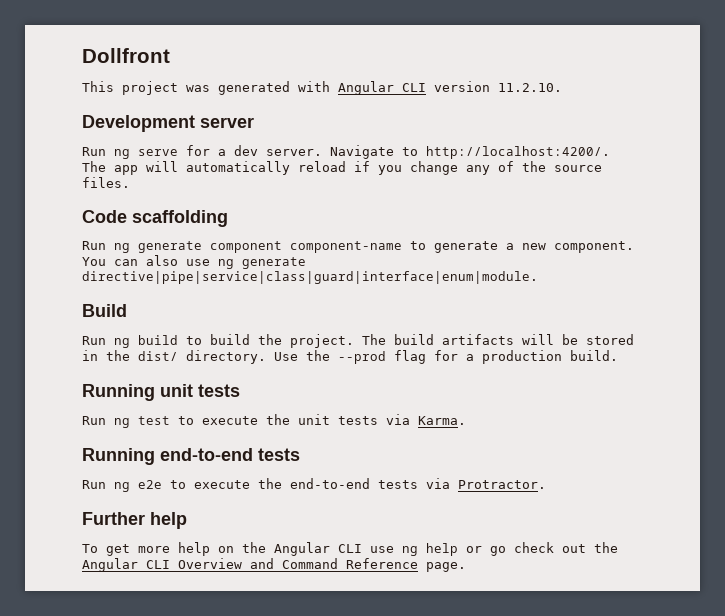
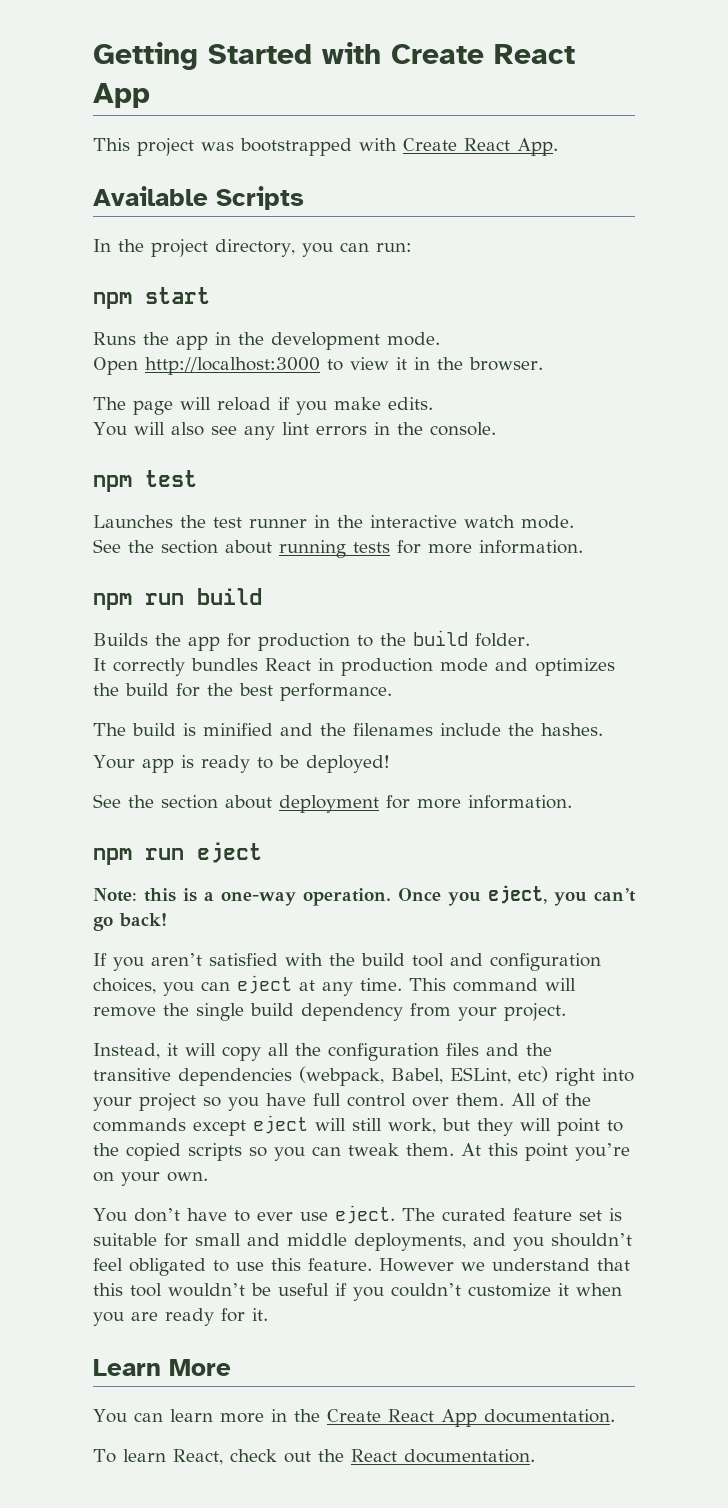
- Dollfront
- This project was generated with Angular CLI version 11.2.10.
- Development server
- Run ng serve for a dev server. Navigate to http://localhost:4200/. The app will automatically reload if you change any of the source files.
- Code scaffolding
- Run ng generate component component-name to generate a new component. You can also use ng generate directive|pipe|service|class|guard|interface|enum|module.
- Build
- Run ng build to build the project. The build artifacts will be stored in the dist/ directory. Use the --prod flag for a production build.
- Running unit tests
- Run ng test to execute the unit tests via Karma.
- Running end-to-end tests
- Run ng e2e to execute the end-to-end tests via Protractor.
- Further help
- To get more help on the Angular CLI use ng help or go check out the Angular CLI Overview and Command Reference page.
+ Getting Started with Create React App
+ This project was bootstrapped with Create React App.
+ Available Scripts
+ In the project directory, you can run:
+ npm start
+ Runs the app in the development mode.
+ Open http://localhost:3000 to view it in the browser.
+ The page will reload if you make edits.
+ You will also see any lint errors in the console.
+ npm test
+ Launches the test runner in the interactive watch mode.
+ See the section about running tests for more information.
+ npm run build
+ Builds the app for production to the build folder.
+ It correctly bundles React in production mode and optimizes the build for the best performance.
+ The build is minified and the filenames include the hashes.
+ Your app is ready to be deployed!
+ See the section about deployment for more information.
+ npm run eject
+ Note: this is a one-way operation. Once you eject, you can’t go back!
+ If you aren’t satisfied with the build tool and configuration choices, you can eject at any time. This command will remove the single build dependency from your project.
+ Instead, it will copy all the configuration files and the transitive dependencies (webpack, Babel, ESLint, etc) right into your project so you have full control over them. All of the commands except eject will still work, but they will point to the copied scripts so you can tweak them. At this point you’re on your own.
+ You don’t have to ever use eject. The curated feature set is suitable for small and middle deployments, and you shouldn’t feel obligated to use this feature. However we understand that this tool wouldn’t be useful if you couldn’t customize it when you are ready for it.
+ Learn More
+ You can learn more in the Create React App documentation.
+ To learn React, check out the React documentation.

